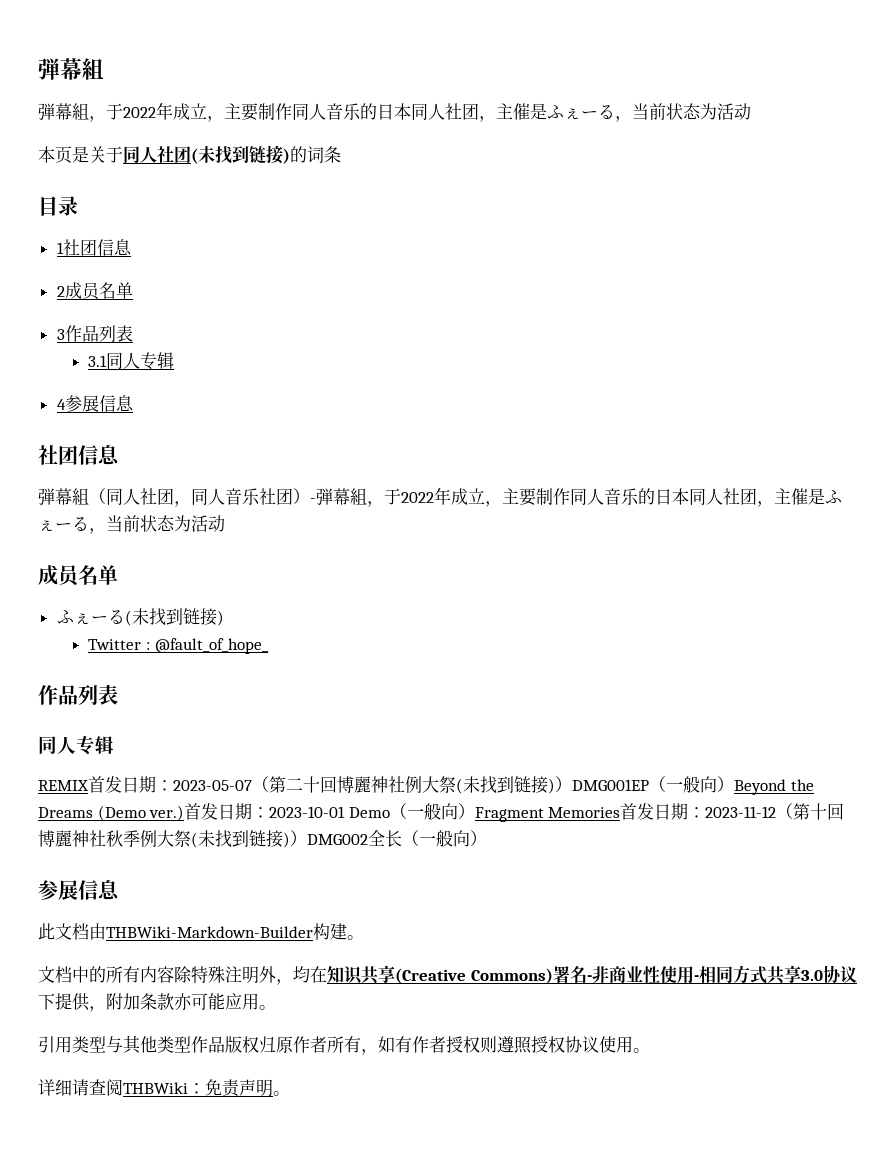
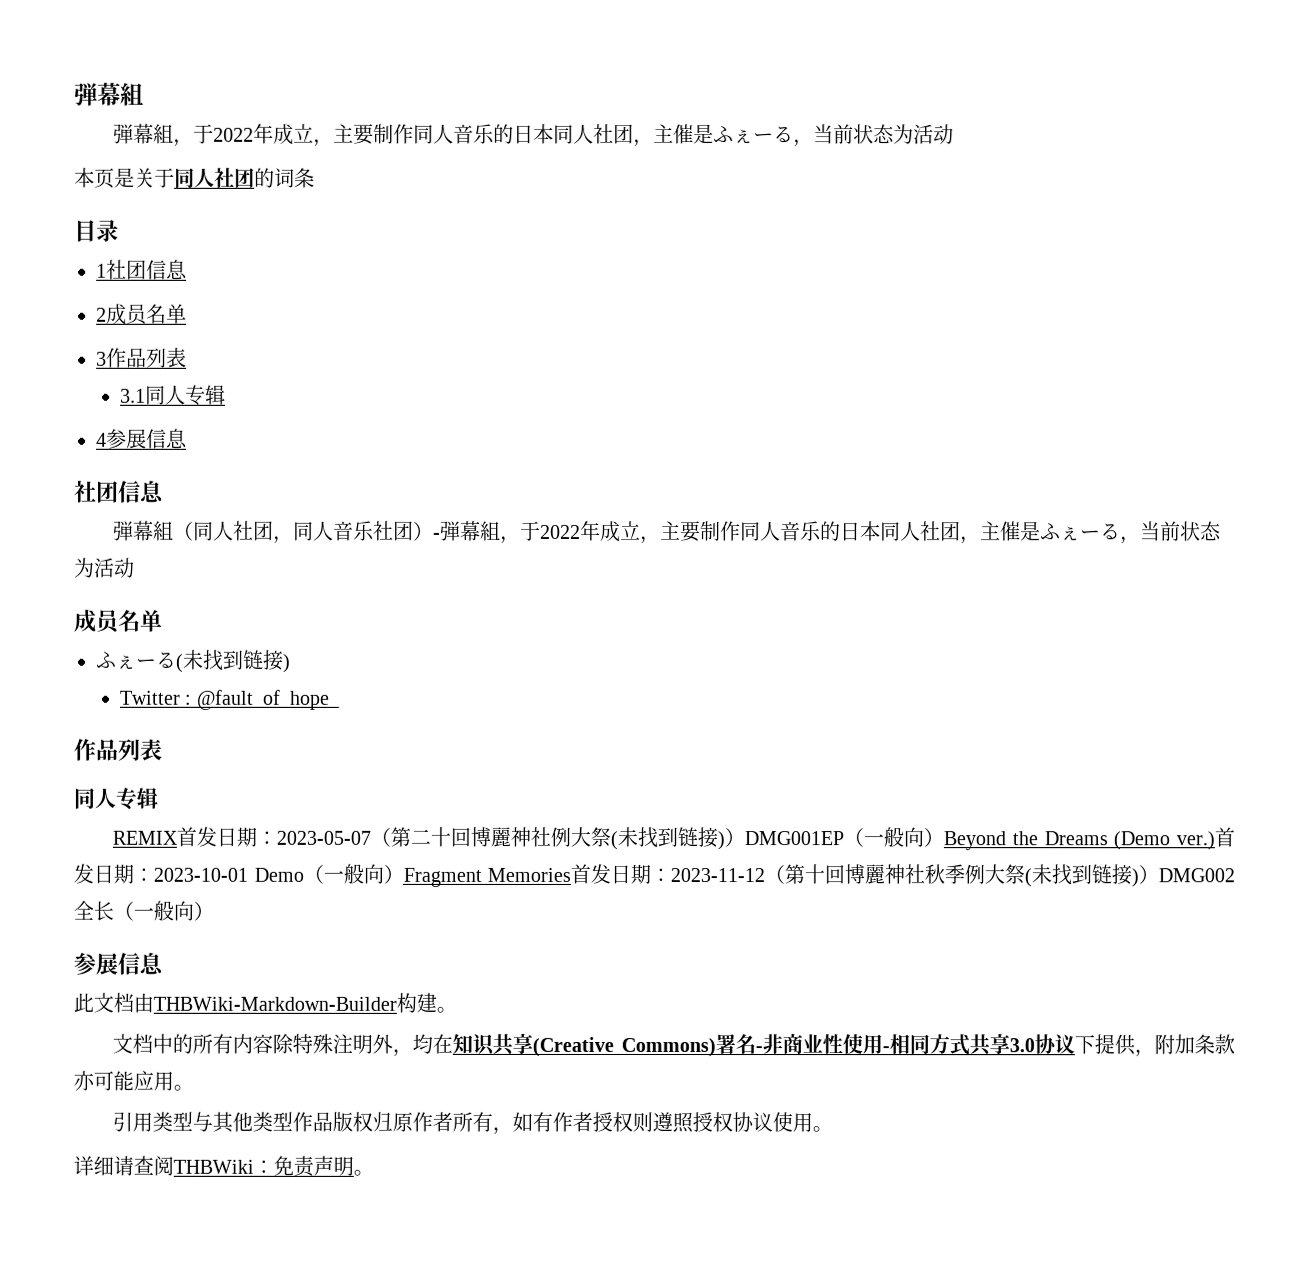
- 本页是关于同人社团(未找到链接)的词条
+ 本页是关于同人社团的词条

